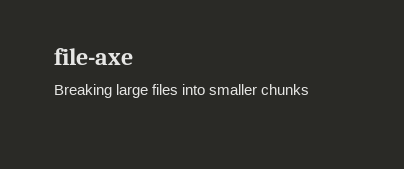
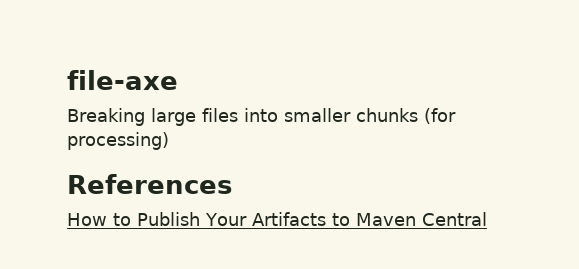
- Breaking large files into smaller chunks
+ Breaking large files into smaller chunks (for processing)
+ References
+ How to Publish Your Artifacts to Maven Central

